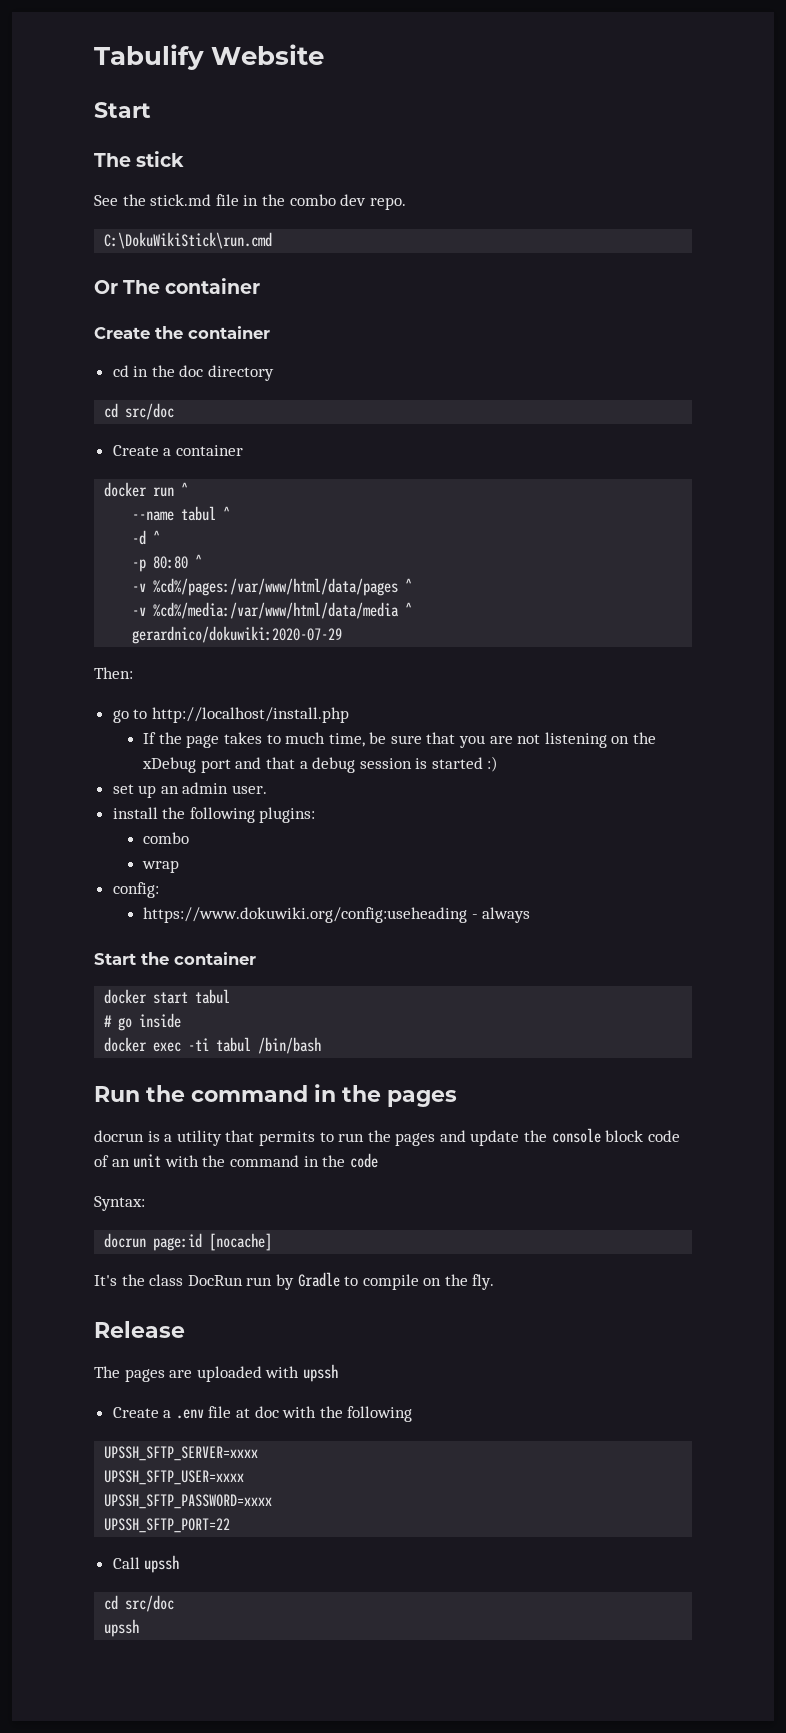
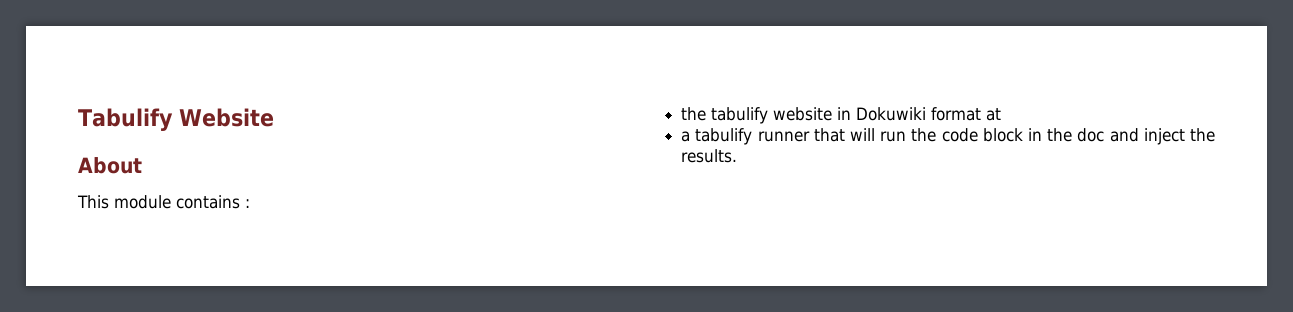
  Tabulify Website
- Start
- The stick
- See the stick.md file in the combo dev repo.
- C:\DokuWikiStick\run.cmd
- Or The container
- Create the container
- cd in the doc directory
- cd src/doc
- Create a container
- docker run ^
- --name tabul ^
- -d ^
- -p 80:80 ^
- -v %cd%/pages:/var/www/html/data/pages ^
- -v %cd%/media:/var/www/html/data/media ^
- gerardnico/dokuwiki:2020-07-29
- Then:
- go to http://localhost/install.php
- If the page takes to much time, be sure that you are not listening on the xDebug port and that a debug session is started :)
- set up an admin user.
- install the following plugins:
- combo
- wrap
- config:
- https://www.dokuwiki.org/config:useheading - always
- Start the container
- docker start tabul
- # go inside
- docker exec -ti tabul /bin/bash
- Run the command in the pages
- docrun is a utility that permits to run the pages and update the console block code of an unit with the command in the code
- Syntax:
- docrun page:id [nocache]
- It's the class DocRun run by Gradle to compile on the fly.
- Release
- The pages are uploaded with upssh
- Create a .env file at doc with the following
- UPSSH_SFTP_SERVER=xxxx
- UPSSH_SFTP_USER=xxxx
- UPSSH_SFTP_PASSWORD=xxxx
- UPSSH_SFTP_PORT=22
- Call upssh
- cd src/doc
- upssh
+ About
+ This module contains :
+ the tabulify website in Dokuwiki format at
+ a tabulify runner that will run the code block in the doc and inject the results.

